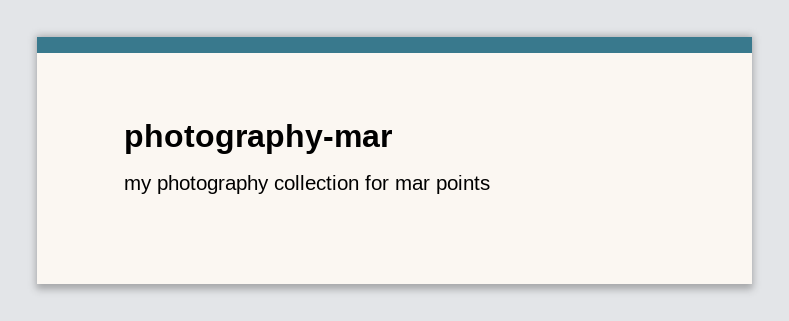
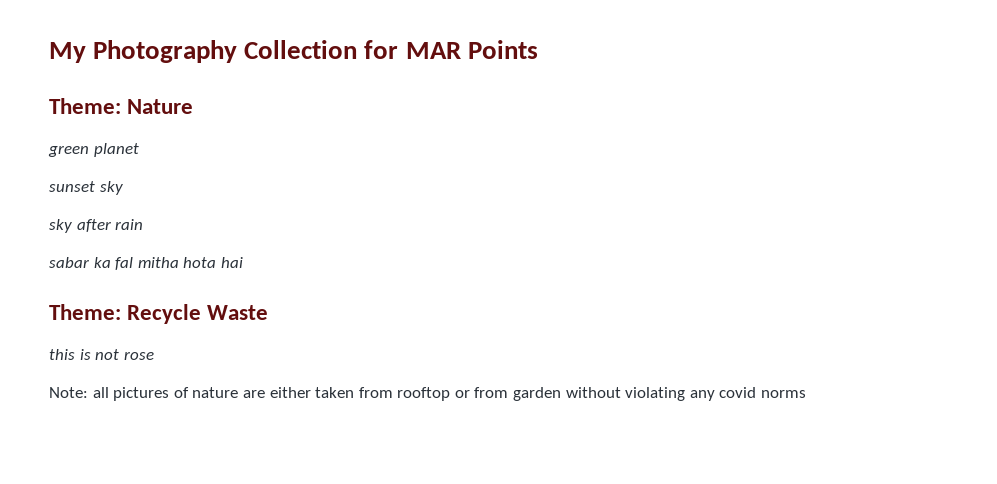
- photography-mar
- my photography collection for mar points
+ My Photography Collection for MAR Points
+ Theme: Nature
+ green planet
+ sunset sky
+ sky after rain
+ sabar ka fal mitha hota hai
+ Theme: Recycle Waste
+ this is not rose
+ Note: all pictures of nature are either taken from rooftop or from garden without violating any covid norms

